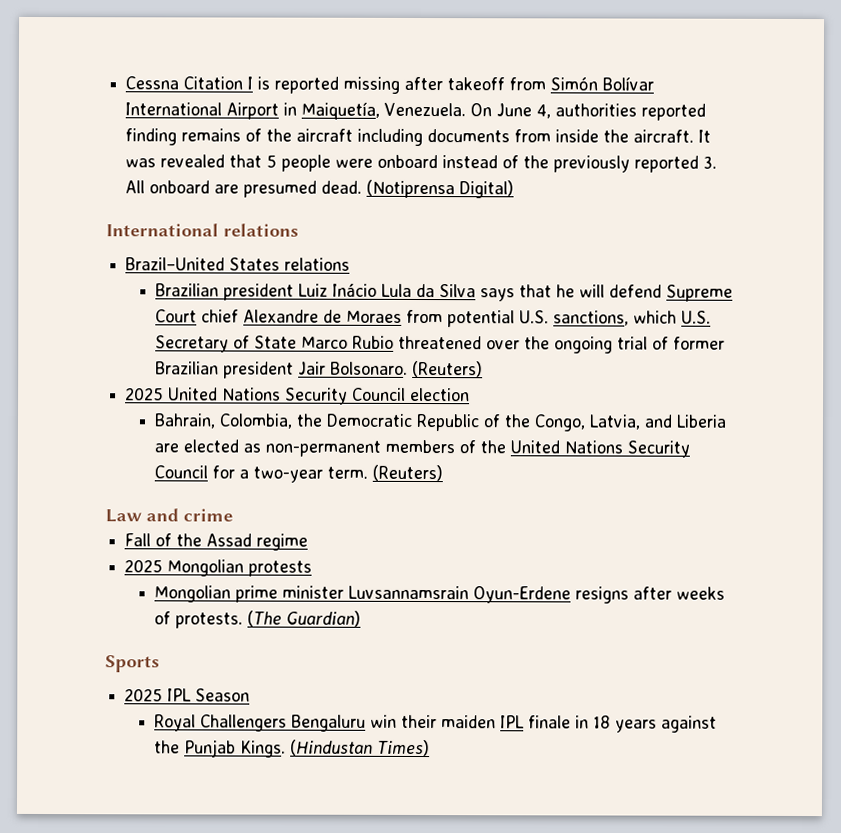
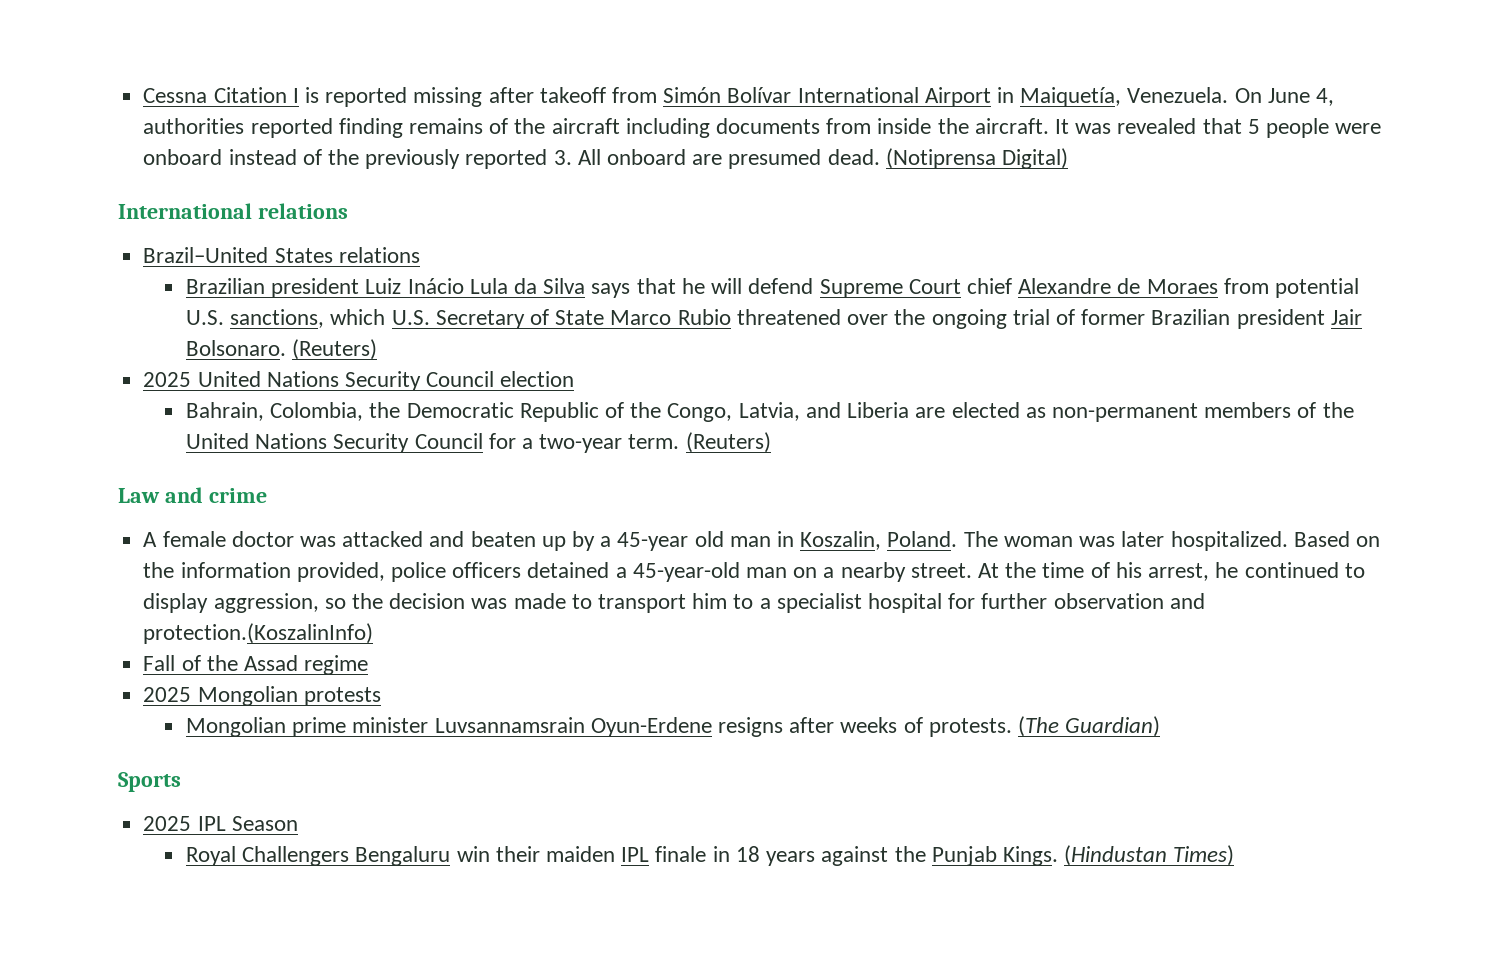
+ A female doctor was attacked and beaten up by a 45-year old man in Koszalin, Poland. The woman was later hospitalized. Based on the information provided, police officers detained a 45-year-old man on a nearby street. At the time of his arrest, he continued to display aggression, so the decision was made to transport him to a specialist hospital for further observation and protection.(KoszalinInfo)

